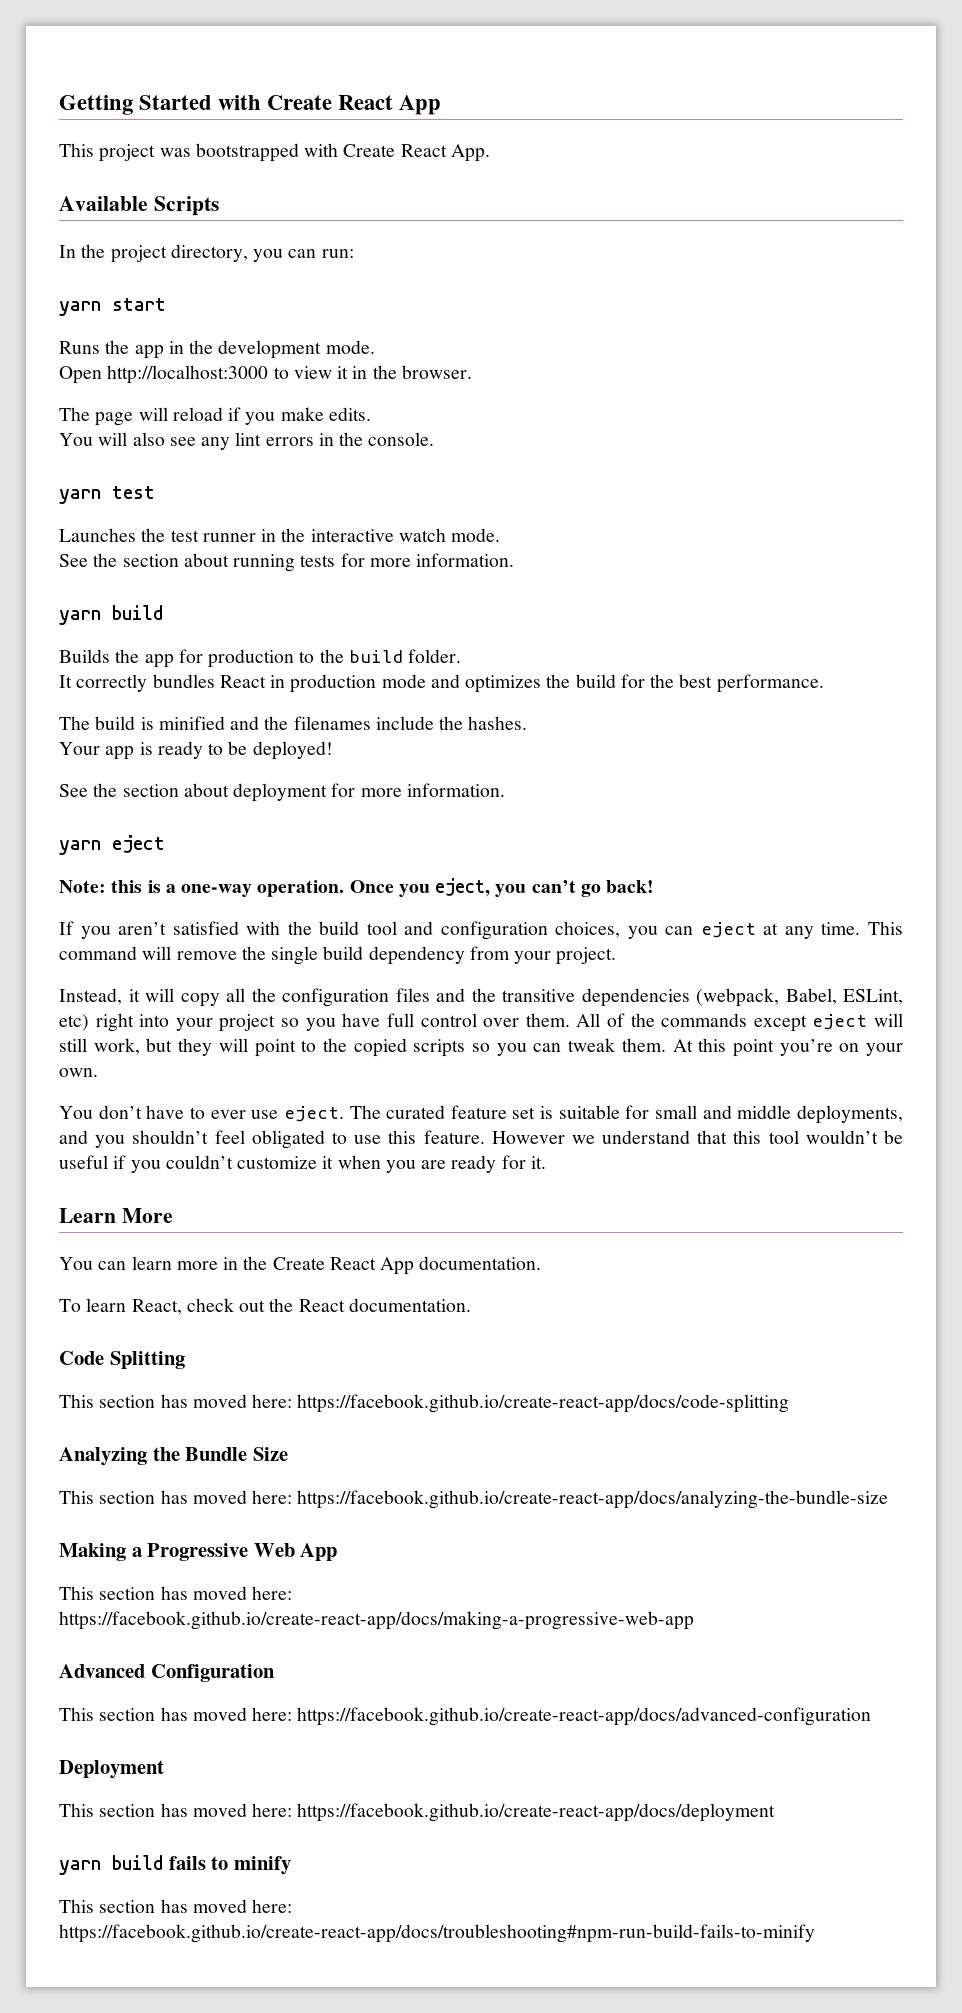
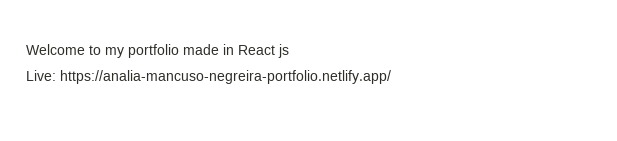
- Getting Started with Create React App
- This project was bootstrapped with Create React App.
- Available Scripts
- In the project directory, you can run:
- yarn start
- Runs the app in the development mode.
- Open http://localhost:3000 to view it in the browser.
- The page will reload if you make edits.
- You will also see any lint errors in the console.
- yarn test
- Launches the test runner in the interactive watch mode.
- See the section about running tests for more information.
- yarn build
- Builds the app for production to the build folder.
- It correctly bundles React in production mode and optimizes the build for the best performance.
- The build is minified and the filenames include the hashes.
- Your app is ready to be deployed!
- See the section about deployment for more information.
- yarn eject
- Note: this is a one-way operation. Once you eject, you can’t go back!
- If you aren’t satisfied with the build tool and configuration choices, you can eject at any time. This command will remove the single build dependency from your project.
- Instead, it will copy all the configuration files and the transitive dependencies (webpack, Babel, ESLint, etc) right into your project so you have full control over them. All of the commands except eject will still work, but they will point to the copied scripts so you can tweak them. At this point you’re on your own.
- You don’t have to ever use eject. The curated feature set is suitable for small and middle deployments, and you shouldn’t feel obligated to use this feature. However we understand that this tool wouldn’t be useful if you couldn’t customize it when you are ready for it.
- Learn More
- You can learn more in the Create React App documentation.
- To learn React, check out the React documentation.
- Code Splitting
- This section has moved here: https://facebook.github.io/create-react-app/docs/code-splitting
- Analyzing the Bundle Size
- This section has moved here: https://facebook.github.io/create-react-app/docs/analyzing-the-bundle-size
- Making a Progressive Web App
- This section has moved here: https://facebook.github.io/create-react-app/docs/making-a-progressive-web-app
- Advanced Configuration
- This section has moved here: https://facebook.github.io/create-react-app/docs/advanced-configuration
- Deployment
- This section has moved here: https://facebook.github.io/create-react-app/docs/deployment
- yarn build fails to minify
- This section has moved here: https://facebook.github.io/create-react-app/docs/troubleshooting#npm-run-build-fails-to-minify
+ Welcome to my portfolio made in React js
+ Live: https://analia-mancuso-negreira-portfolio.netlify.app/

